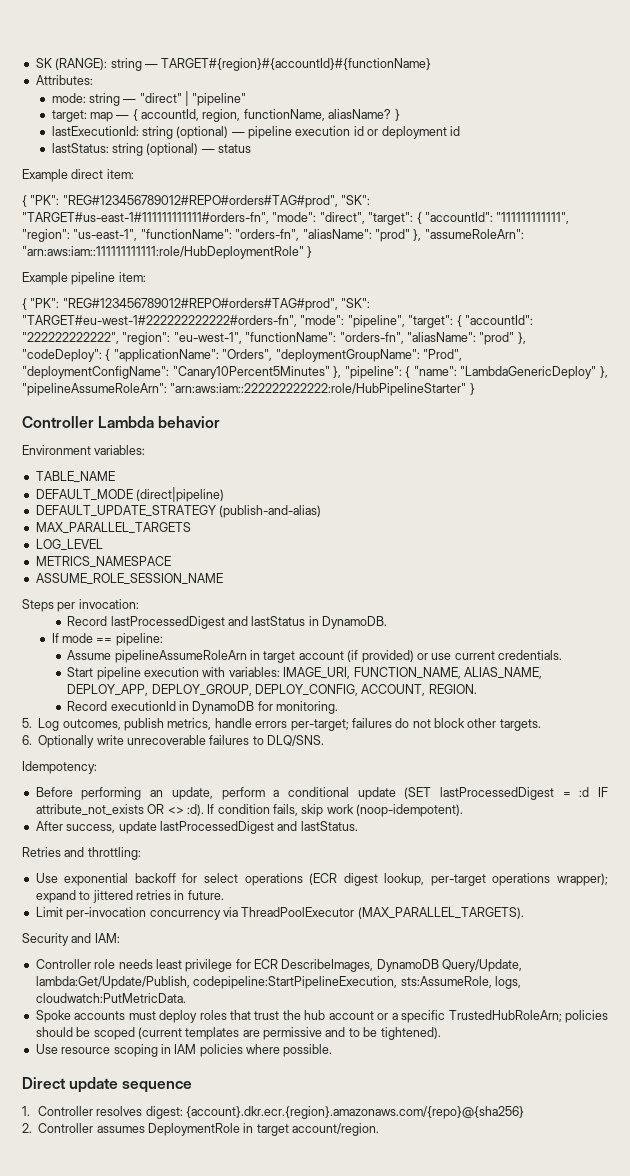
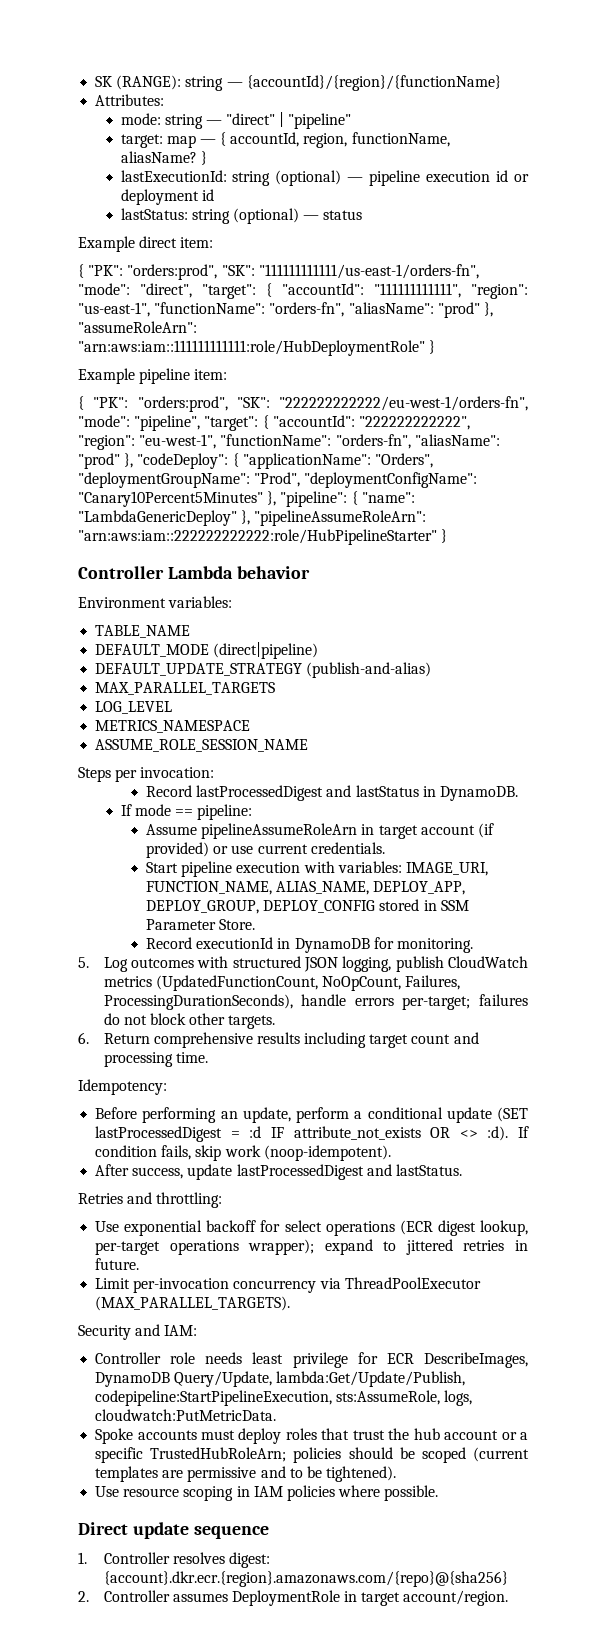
- SK (RANGE): string — TARGET#{region}#{accountId}#{functionName}
+ SK (RANGE): string — {accountId}/{region}/{functionName}
- { "PK": "REG#123456789012#REPO#orders#TAG#prod", "SK": "TARGET#us-east-1#111111111111#orders-fn", "mode": "direct", "target": { "accountId": "111111111111", "region": "us-east-1", "functionName": "orders-fn", "aliasName": "prod" }, "assumeRoleArn": "arn:aws:iam::111111111111:role/HubDeploymentRole" }
+ { "PK": "orders:prod", "SK": "111111111111/us-east-1/orders-fn", "mode": "direct", "target": { "accountId": "111111111111", "region": "us-east-1", "functionName": "orders-fn", "aliasName": "prod" }, "assumeRoleArn": "arn:aws:iam::111111111111:role/HubDeploymentRole" }
- { "PK": "REG#123456789012#REPO#orders#TAG#prod", "SK": "TARGET#eu-west-1#222222222222#orders-fn", "mode": "pipeline", "target": { "accountId": "222222222222", "region": "eu-west-1", "functionName": "orders-fn", "aliasName": "prod" }, "codeDeploy": { "applicationName": "Orders", "deploymentGroupName": "Prod", "deploymentConfigName": "Canary10Percent5Minutes" }, "pipeline": { "name": "LambdaGenericDeploy" }, "pipelineAssumeRoleArn": "arn:aws:iam::222222222222:role/HubPipelineStarter" }
+ { "PK": "orders:prod", "SK": "222222222222/eu-west-1/orders-fn", "mode": "pipeline", "target": { "accountId": "222222222222", "region": "eu-west-1", "functionName": "orders-fn", "aliasName": "prod" }, "codeDeploy": { "applicationName": "Orders", "deploymentGroupName": "Prod", "deploymentConfigName": "Canary10Percent5Minutes" }, "pipeline": { "name": "LambdaGenericDeploy" }, "pipelineAssumeRoleArn": "arn:aws:iam::222222222222:role/HubPipelineStarter" }
- Start pipeline execution with variables: IMAGE_URI, FUNCTION_NAME, ALIAS_NAME, DEPLOY_APP, DEPLOY_GROUP, DEPLOY_CONFIG, ACCOUNT, REGION.
+ Start pipeline execution with variables: IMAGE_URI, FUNCTION_NAME, ALIAS_NAME, DEPLOY_APP, DEPLOY_GROUP, DEPLOY_CONFIG stored in SSM Parameter Store.
- 5. Log outcomes, publish metrics, handle errors per-target; failures do not block other targets.
+ 5. Log outcomes with structured JSON logging, publish CloudWatch metrics (UpdatedFunctionCount, NoOpCount, Failures, ProcessingDurationSeconds), handle errors per-target; failures do not block other targets.
- 6. Optionally write unrecoverable failures to DLQ/SNS.
+ 6. Return comprehensive results including target count and processing time.

